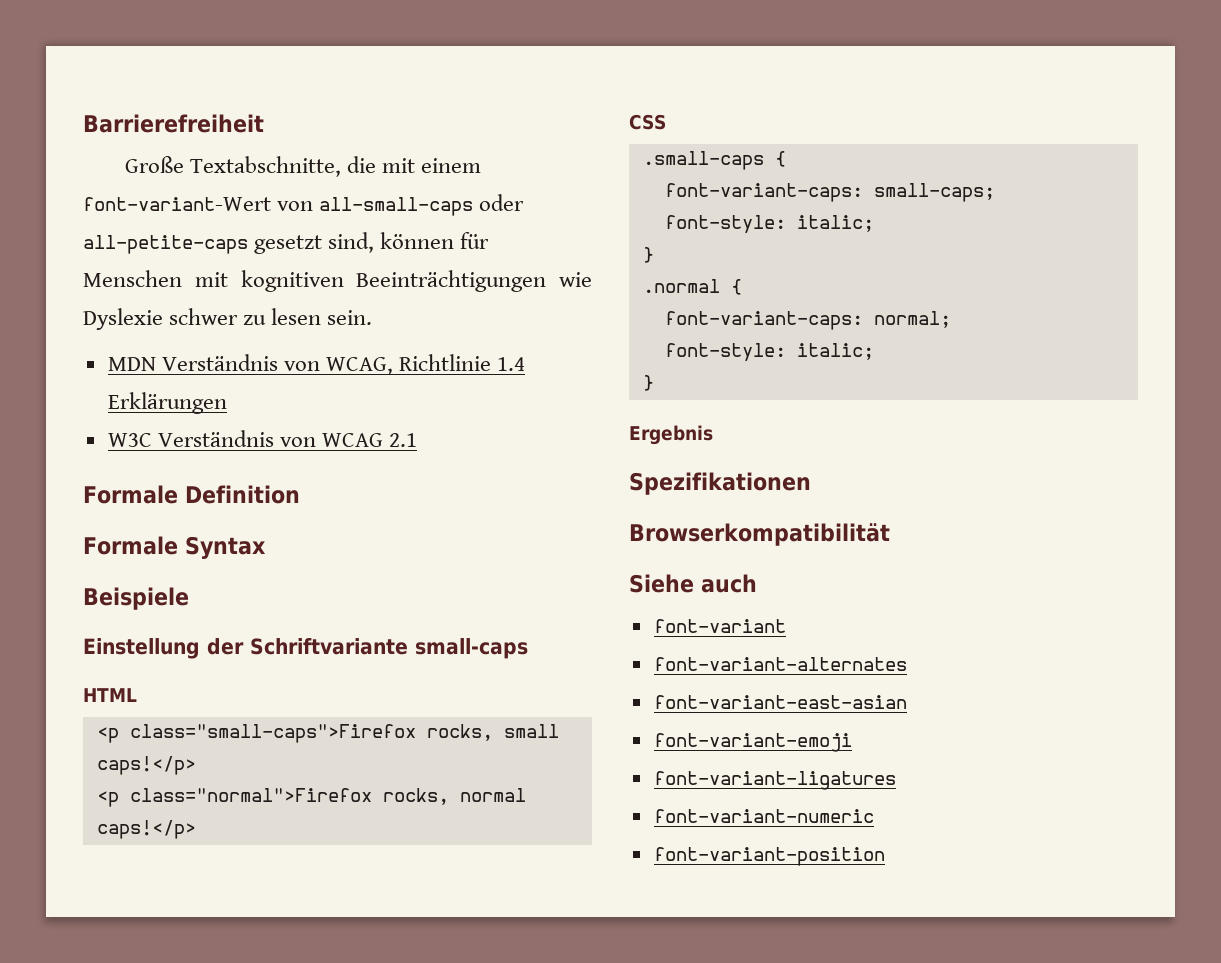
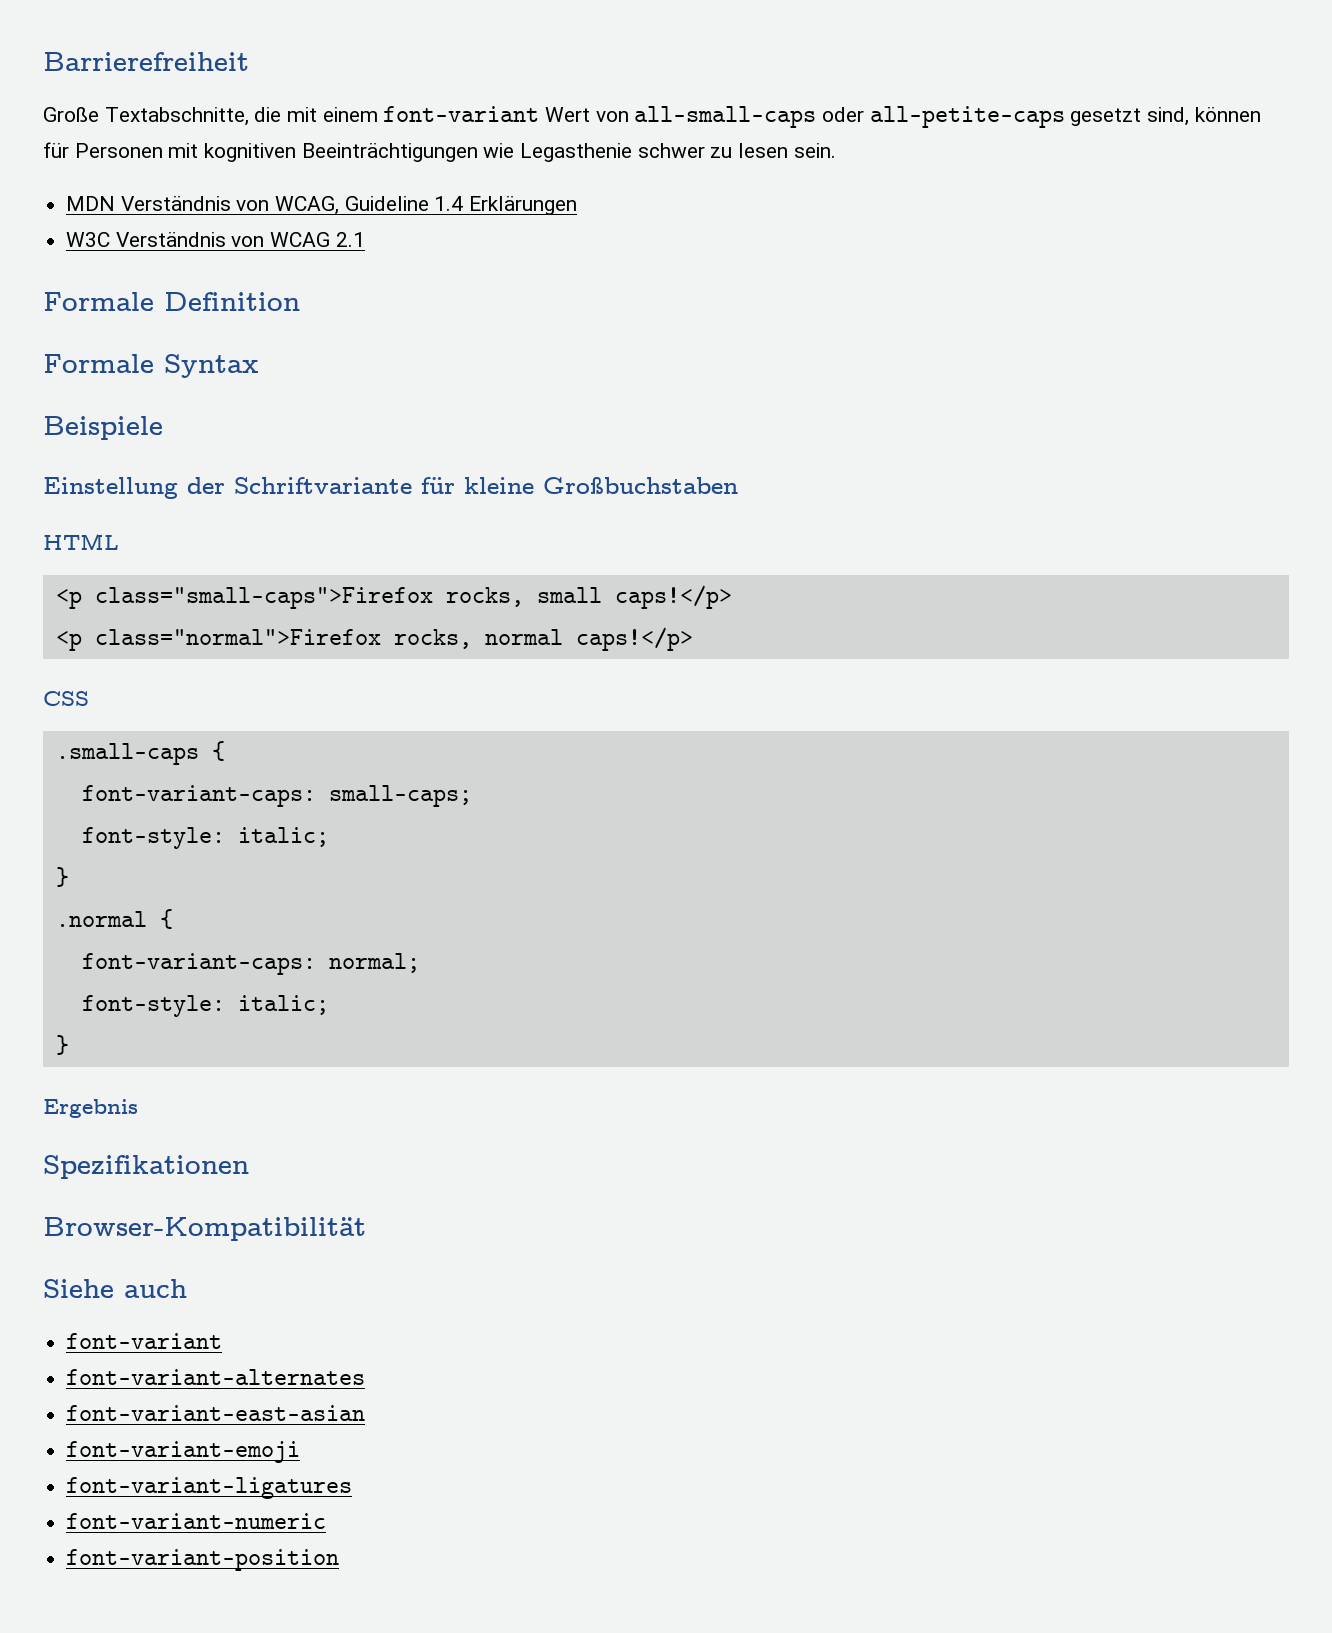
- Große Textabschnitte, die mit einem font-variant-Wert von all-small-caps oder all-petite-caps gesetzt sind, können für Menschen mit kognitiven Beeinträchtigungen wie Dyslexie schwer zu lesen sein.
+ Große Textabschnitte, die mit einem font-variant Wert von all-small-caps oder all-petite-caps gesetzt sind, können für Personen mit kognitiven Beeinträchtigungen wie Legasthenie schwer zu lesen sein.
- MDN Verständnis von WCAG, Richtlinie 1.4 Erklärungen
+ MDN Verständnis von WCAG, Guideline 1.4 Erklärungen
- Einstellung der Schriftvariante small-caps
+ Einstellung der Schriftvariante für kleine Großbuchstaben
- Browserkompatibilität
+ Browser-Kompatibilität

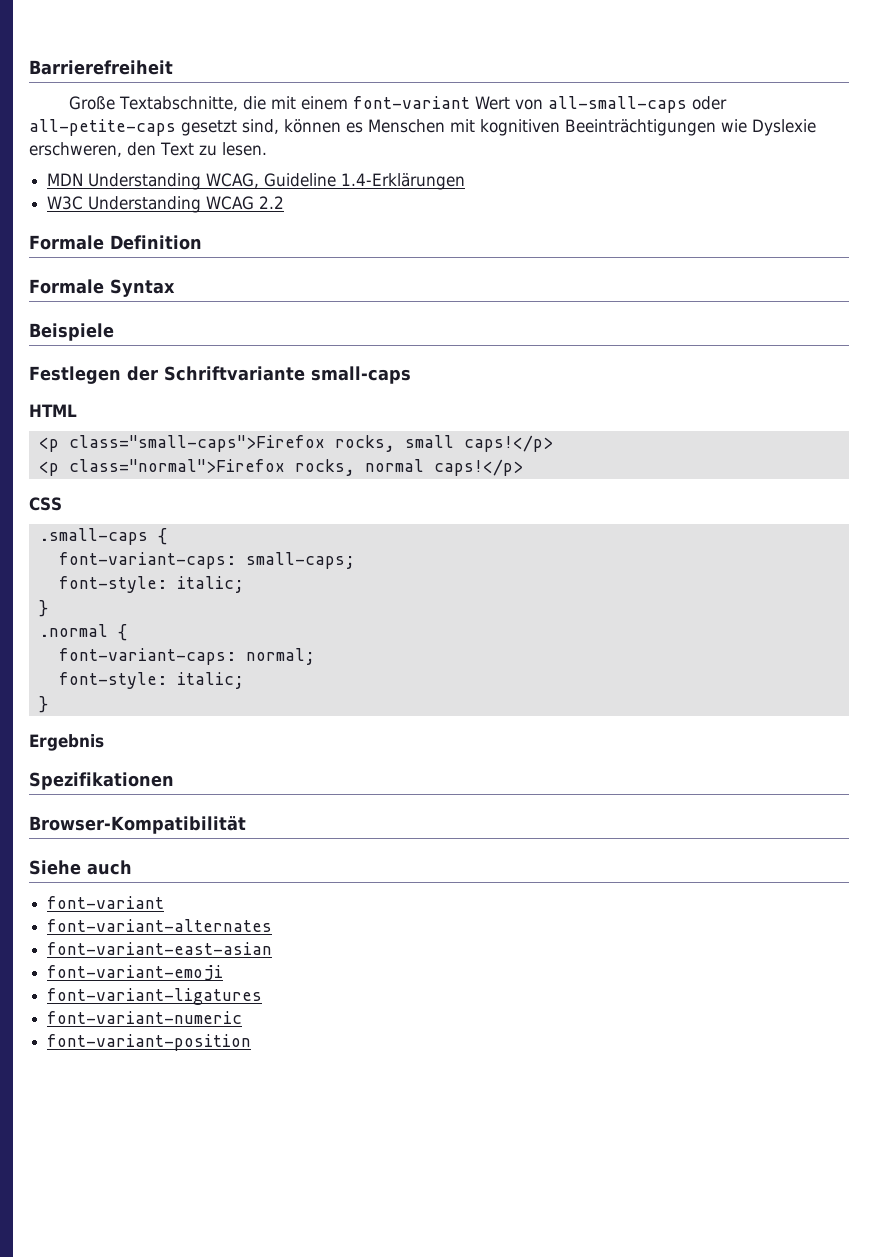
- Große Textabschnitte, die mit einem font-variant Wert von all-small-caps oder all-petite-caps gesetzt sind, können für Personen mit kognitiven Beeinträchtigungen wie Legasthenie schwer zu lesen sein.
- MDN Verständnis von WCAG, Guideline 1.4 Erklärungen
- W3C Verständnis von WCAG 2.1
+ Große Textabschnitte, die mit einem font-variant Wert von all-small-caps oder all-petite-caps gesetzt sind, können es Menschen mit kognitiven Beeinträchtigungen wie Dyslexie erschweren, den Text zu lesen.
+ MDN Understanding WCAG, Guideline 1.4-Erklärungen
+ W3C Understanding WCAG 2.2
- Einstellung der Schriftvariante für kleine Großbuchstaben
+ Festlegen der Schriftvariante small-caps

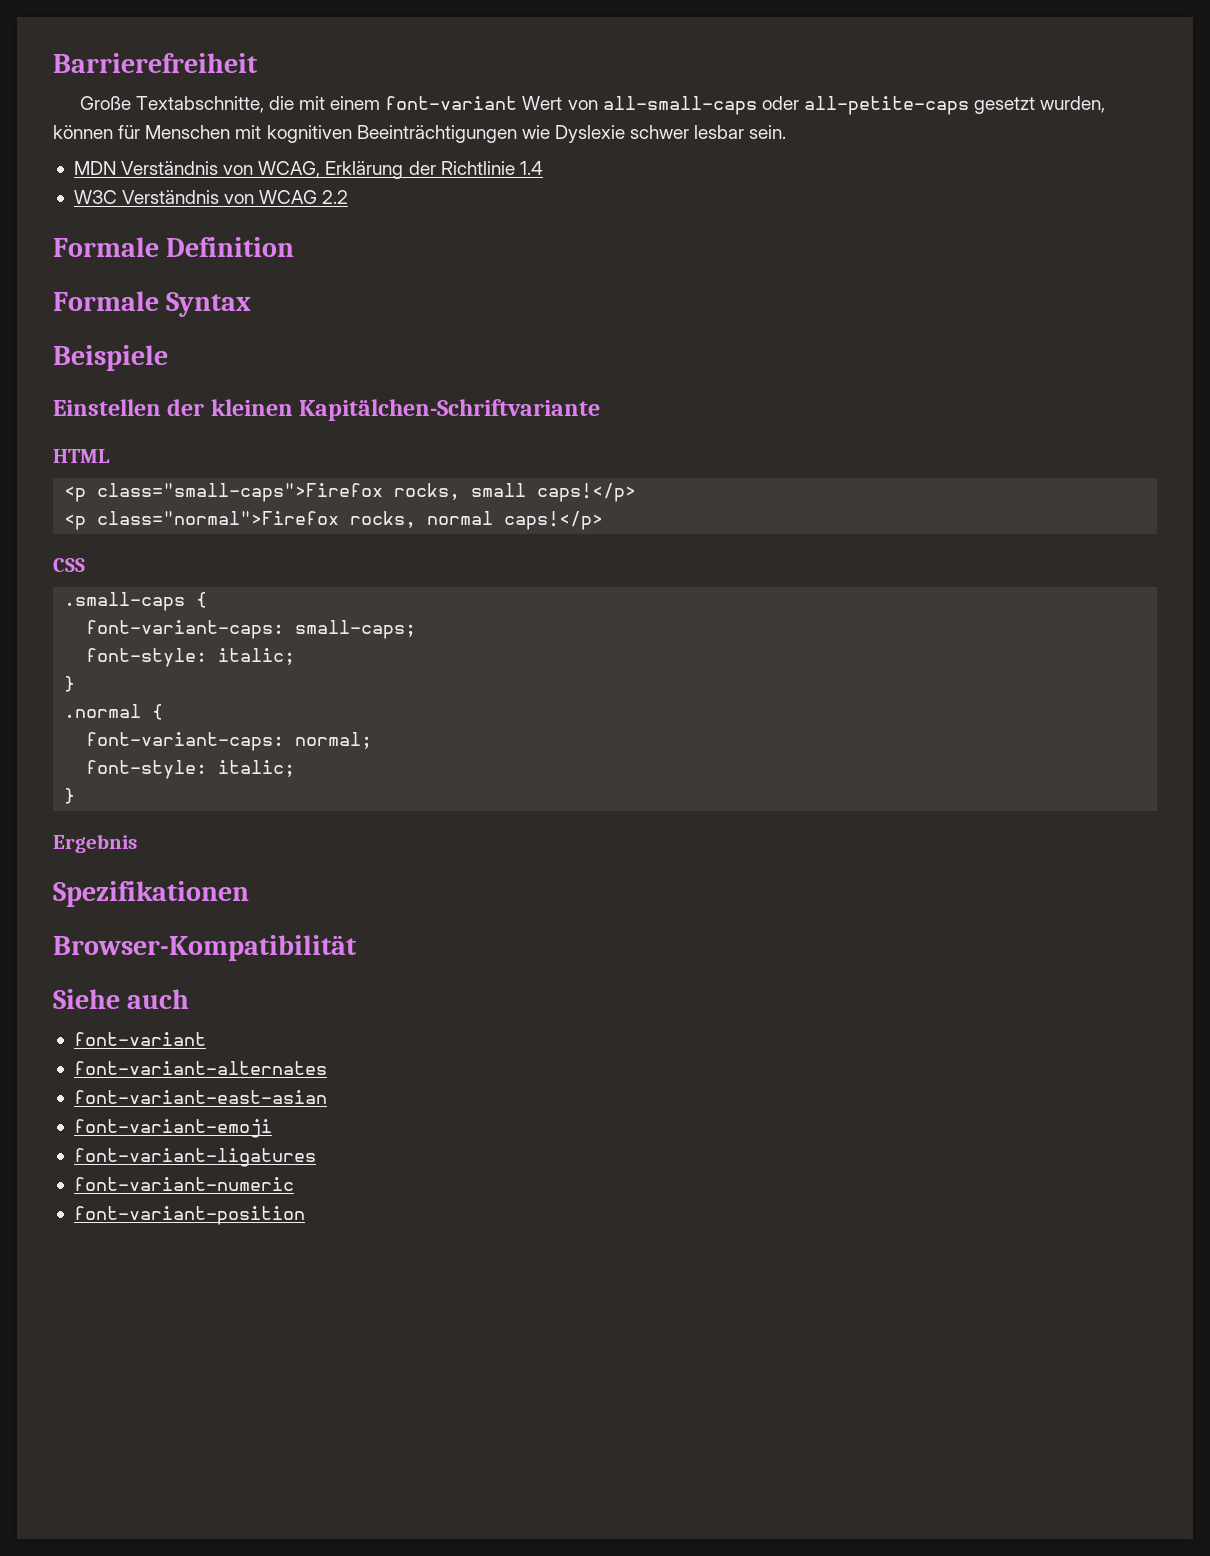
- Große Textabschnitte, die mit einem font-variant Wert von all-small-caps oder all-petite-caps gesetzt sind, können es Menschen mit kognitiven Beeinträchtigungen wie Dyslexie erschweren, den Text zu lesen.
- MDN Understanding WCAG, Guideline 1.4-Erklärungen
+ Große Textabschnitte, die mit einem font-variant Wert von all-small-caps oder all-petite-caps gesetzt wurden, können für Menschen mit kognitiven Beeinträchtigungen wie Dyslexie schwer lesbar sein.
+ MDN Verständnis von WCAG, Erklärung der Richtlinie 1.4
- W3C Understanding WCAG 2.2
+ W3C Verständnis von WCAG 2.2
- Festlegen der Schriftvariante small-caps
+ Einstellen der kleinen Kapitälchen-Schriftvariante

